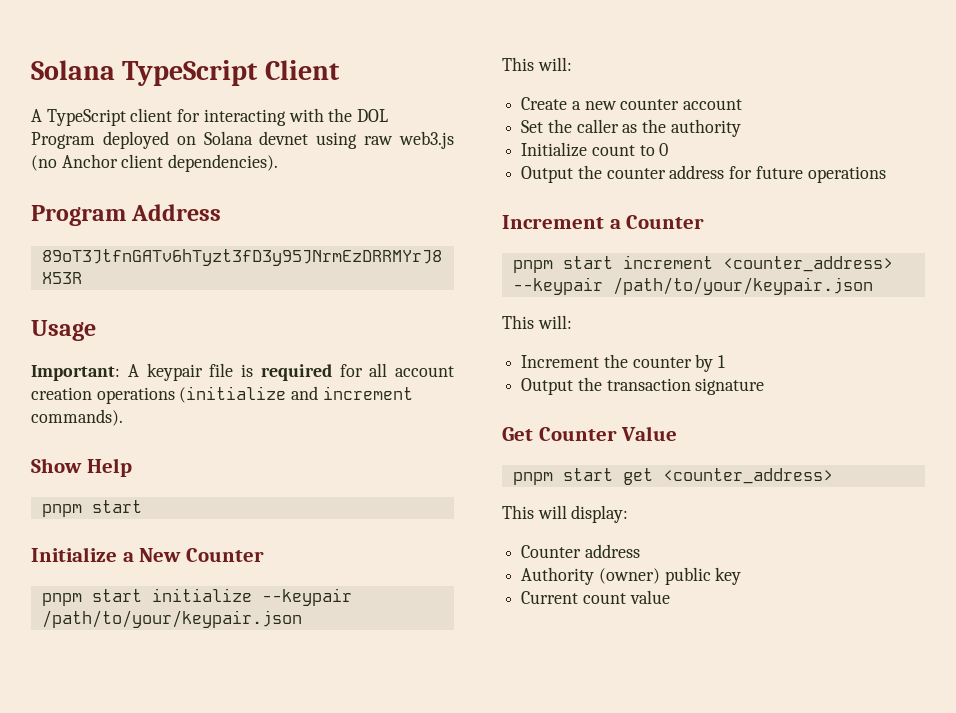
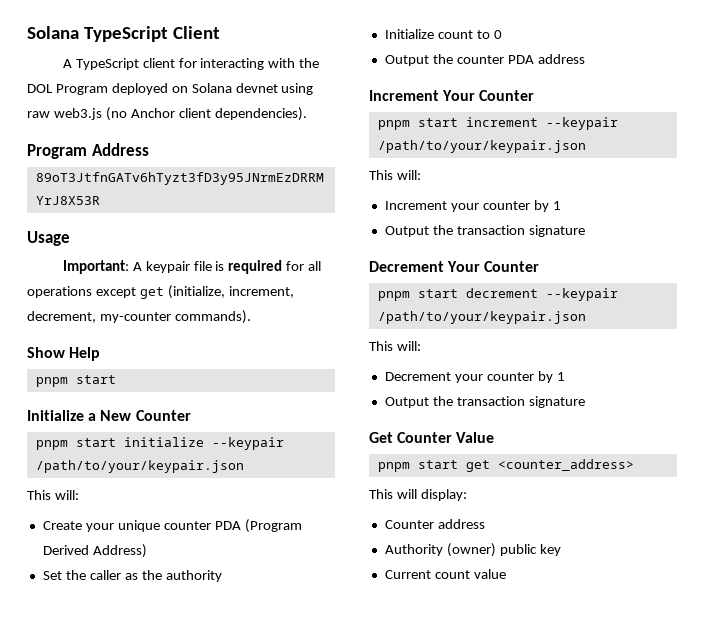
- Important: A keypair file is required for all account creation operations (initialize and increment commands).
+ Important: A keypair file is required for all operations except get (initialize, increment, decrement, my-counter commands).
- Create a new counter account
+ Create your unique counter PDA (Program Derived Address)
- Output the counter address for future operations
- Increment a Counter
+ Output the counter PDA address
+ Increment Your Counter
- pnpm start increment <counter_address> --keypair /path/to/your/keypair.json
+ pnpm start increment --keypair /path/to/your/keypair.json
- Increment the counter by 1
+ Increment your counter by 1
+ Output the transaction signature
+ Decrement Your Counter
+ pnpm start decrement --keypair /path/to/your/keypair.json
+ This will:
+ Decrement your counter by 1

